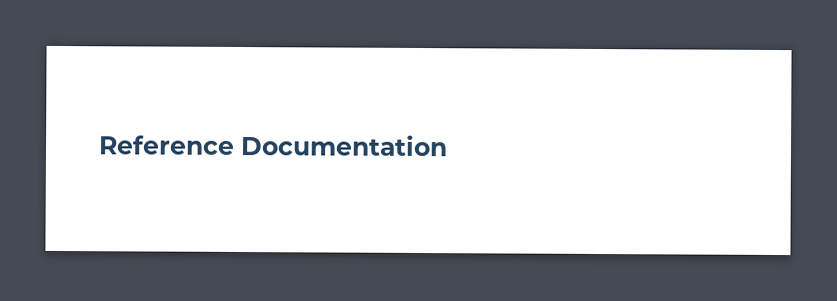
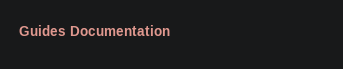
- Reference Documentation
+ Guides Documentation

